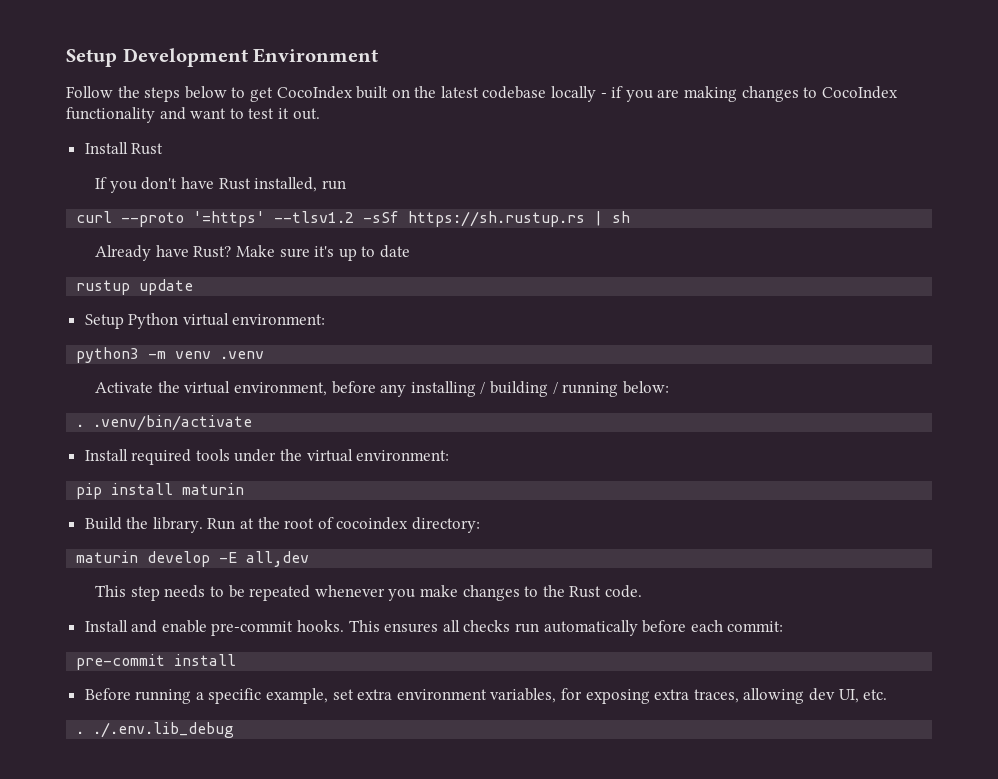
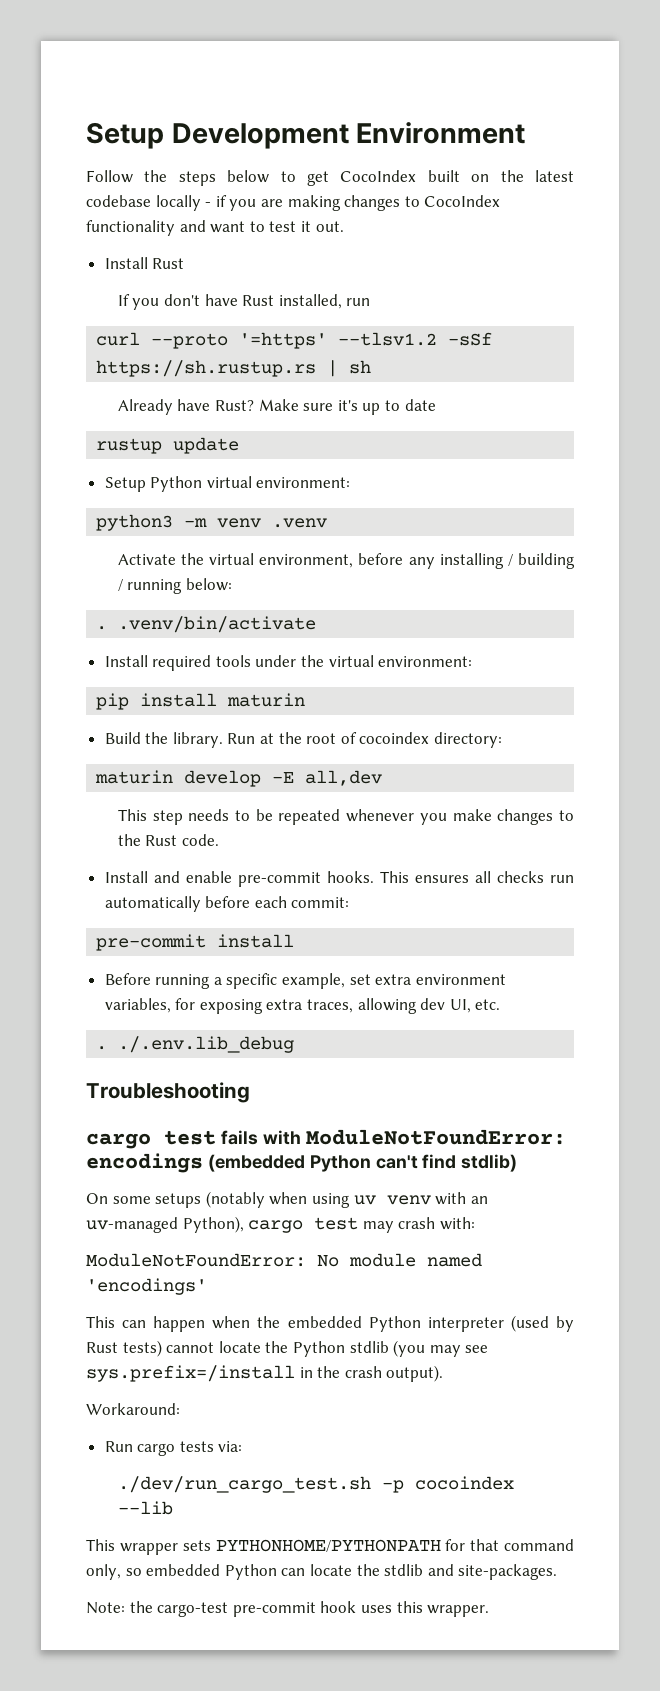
+ Troubleshooting
+ cargo test fails with ModuleNotFoundError: encodings (embedded Python can't find stdlib)
+ On some setups (notably when using uv venv with an uv-managed Python), cargo test may crash with:
+ ModuleNotFoundError: No module named 'encodings'
+ This can happen when the embedded Python interpreter (used by Rust tests) cannot locate the Python stdlib (you may see sys.prefix=/install in the crash output).
+ Workaround:
+ Run cargo tests via:
+ ./dev/run_cargo_test.sh -p cocoindex --lib
+ This wrapper sets PYTHONHOME/PYTHONPATH for that command only, so embedded Python can locate the stdlib and site-packages.
+ Note: the cargo-test pre-commit hook uses this wrapper.

